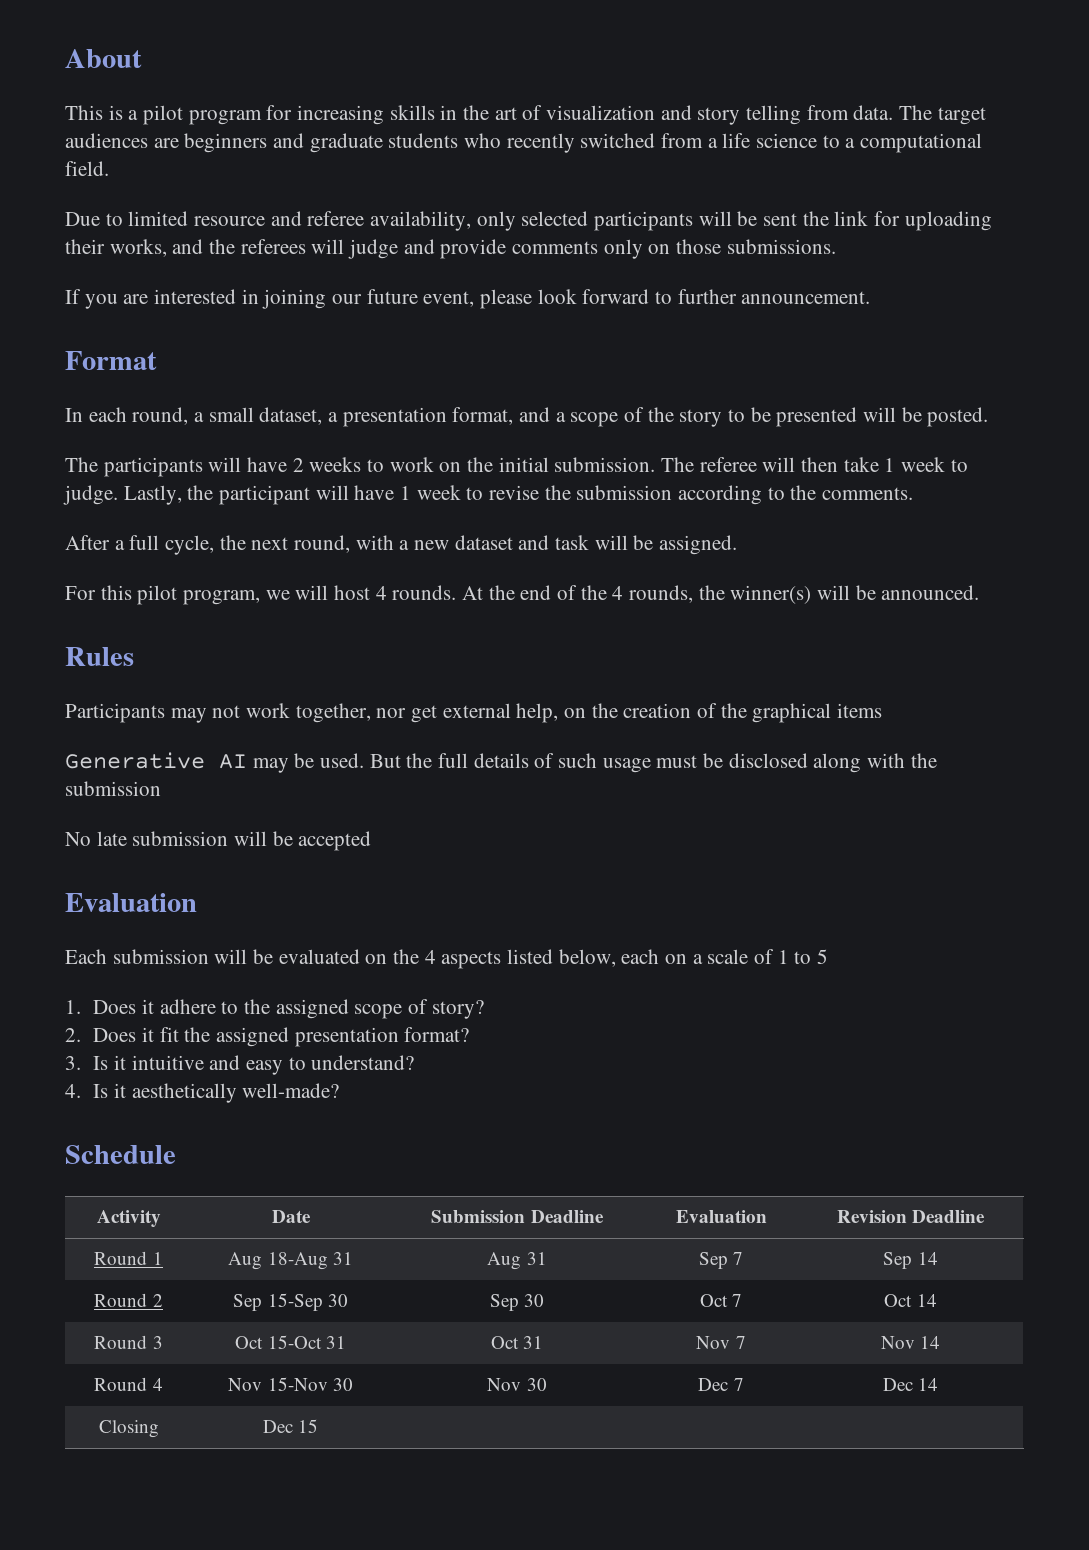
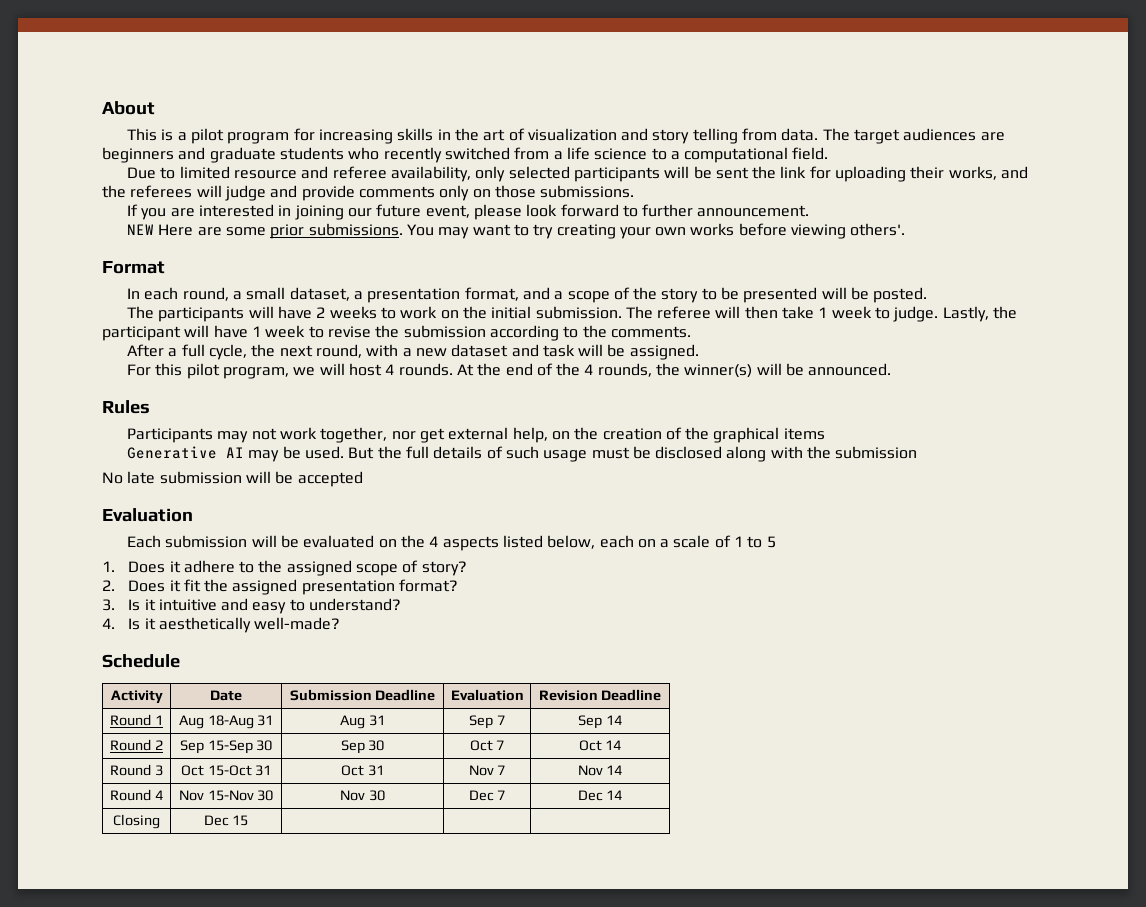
+ NEW Here are some prior submissions. You may want to try creating your own works before viewing others'.

